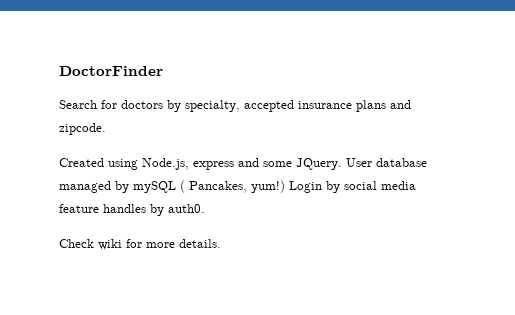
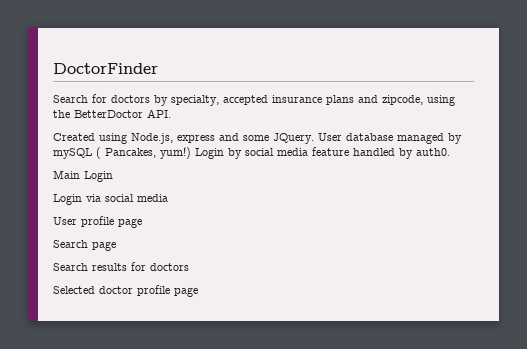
- Search for doctors by specialty, accepted insurance plans and zipcode.
+ Search for doctors by specialty, accepted insurance plans and zipcode, using the BetterDoctor API.
- Login by social media feature handles by auth0.
+ Login by social media feature handled by auth0.
- Check wiki for more details.
+ Main Login
+ Login via social media
+ User profile page
+ Search page
+ Search results for doctors
+ Selected doctor profile page

